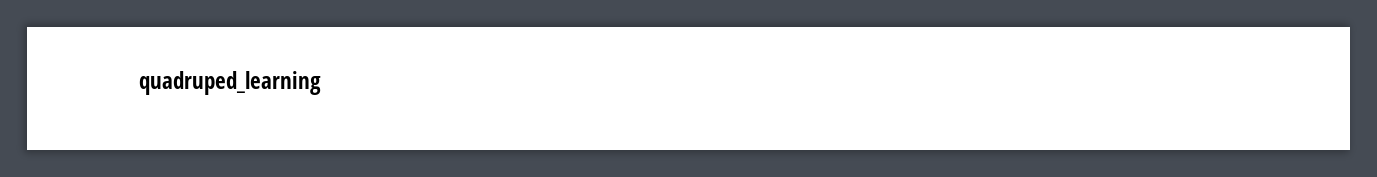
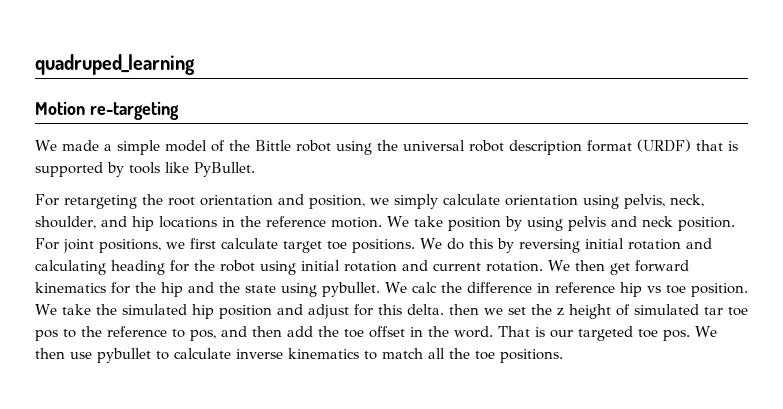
+ Motion re-targeting
+ We made a simple model of the Bittle robot using the universal robot description format (URDF) that is supported by tools like PyBullet.
+ For retargeting the root orientation and position, we simply calculate orientation using pelvis, neck, shoulder, and hip locations in the reference motion. We take position by using pelvis and neck position. For joint positions, we first calculate target toe positions. We do this by reversing initial rotation and calculating heading for the robot using initial rotation and current rotation. We then get forward kinematics for the hip and the state using pybullet. We calc the difference in reference hip vs toe position. We take the simulated hip position and adjust for this delta. then we set the z height of simulated tar toe pos to the reference to pos, and then add the toe offset in the word. That is our targeted toe pos. We then use pybullet to calculate inverse kinematics to match all the toe positions.

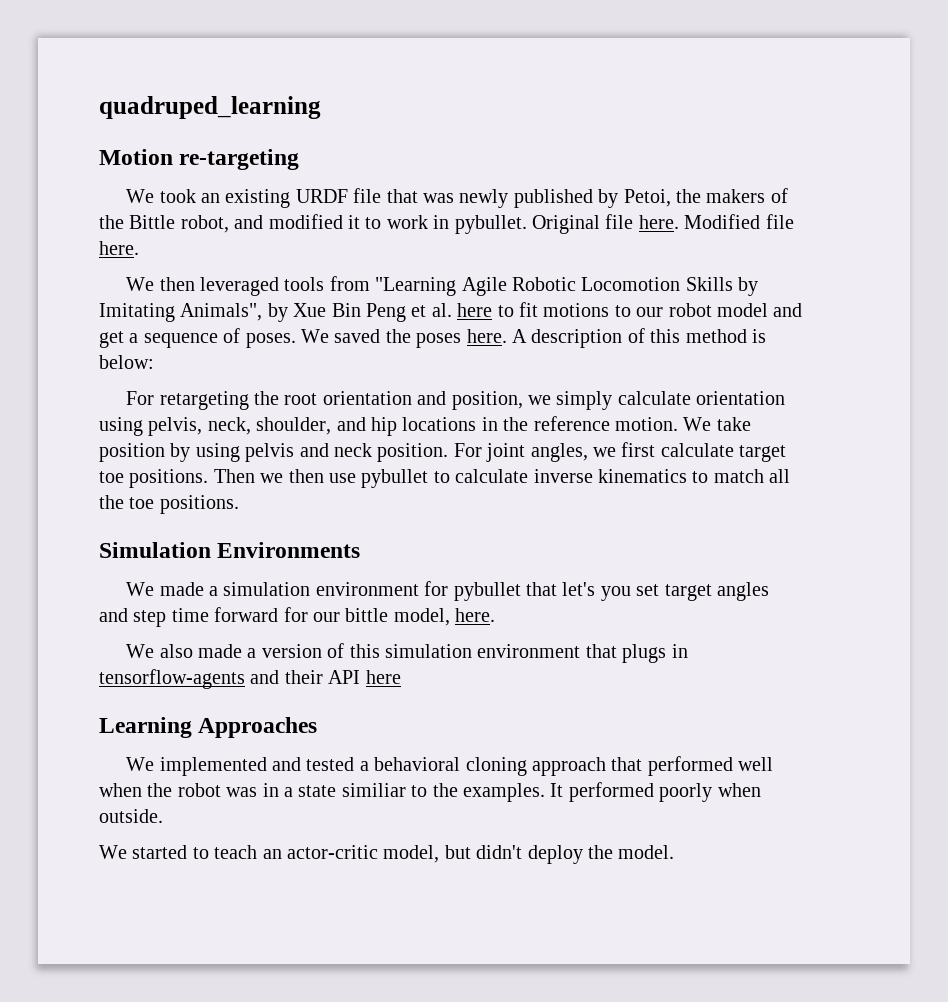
- We made a simple model of the Bittle robot using the universal robot description format (URDF) that is supported by tools like PyBullet.
+ We took an existing URDF file that was newly published by Petoi, the makers of the Bittle robot, and modified it to work in pybullet. Original file here. Modified file here.
+ We then leveraged tools from "Learning Agile Robotic Locomotion Skills by Imitating Animals", by Xue Bin Peng et al. here to fit motions to our robot model and get a sequence of poses. We saved the poses here. A description of this method is below:
- For joint positions, we first calculate target toe positions.
+ For joint angles, we first calculate target toe positions.
- We do this by reversing initial rotation and calculating heading for the robot using initial rotation and current rotation. We then get forward kinematics for the hip and the state using pybullet. We calc the difference in reference hip vs toe position. We take the simulated hip position and adjust for this delta. then we set the z height of simulated tar toe pos to the reference to pos, and then add the toe offset in the word. That is our targeted toe pos. We then use pybullet to calculate inverse kinematics to match all the toe positions.
+ Then we then use pybullet to calculate inverse kinematics to match all the toe positions.
+ Simulation Environments
+ We made a simulation environment for pybullet that let's you set target angles and step time forward for our bittle model, here.
+ We also made a version of this simulation environment that plugs in tensorflow-agents and their API here
+ Learning Approaches
+ We implemented and tested a behavioral cloning approach that performed well when the robot was in a state similiar to the examples. It performed poorly when outside.
+ We started to teach an actor-critic model, but didn't deploy the model.

